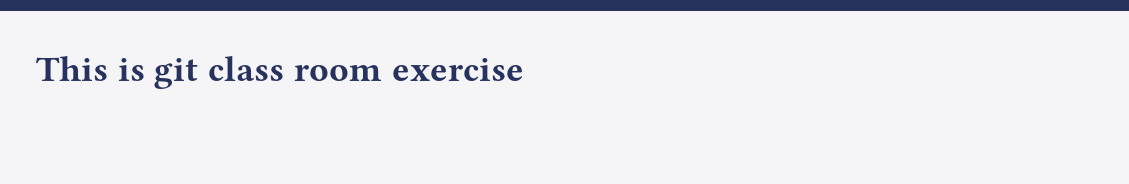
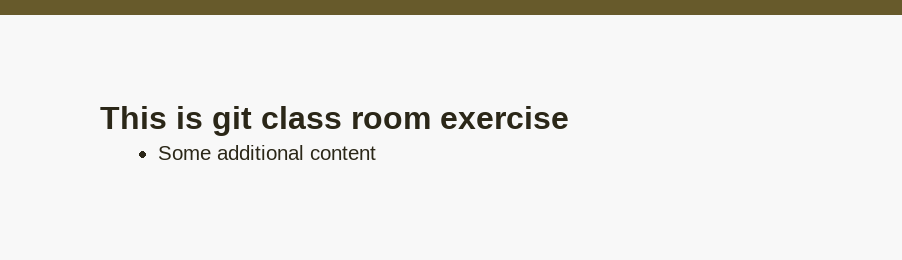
+ Some additional content

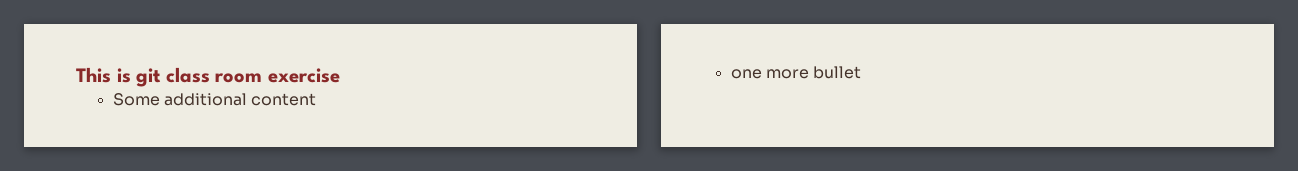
+ one more bullet

